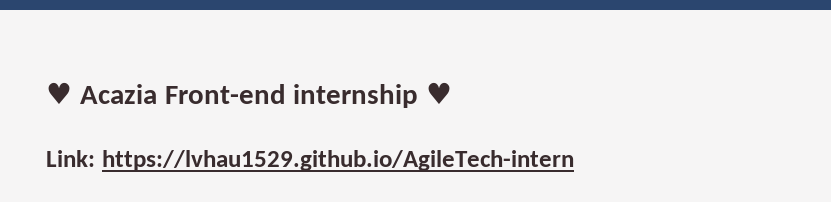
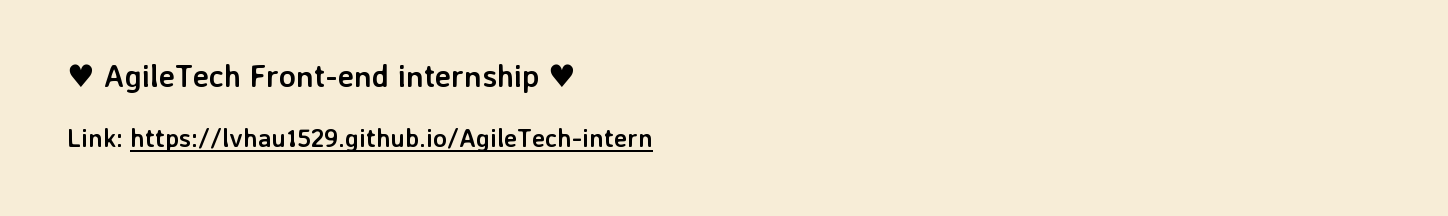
- ♥ Acazia Front-end internship ♥
+ ♥ AgileTech Front-end internship ♥

